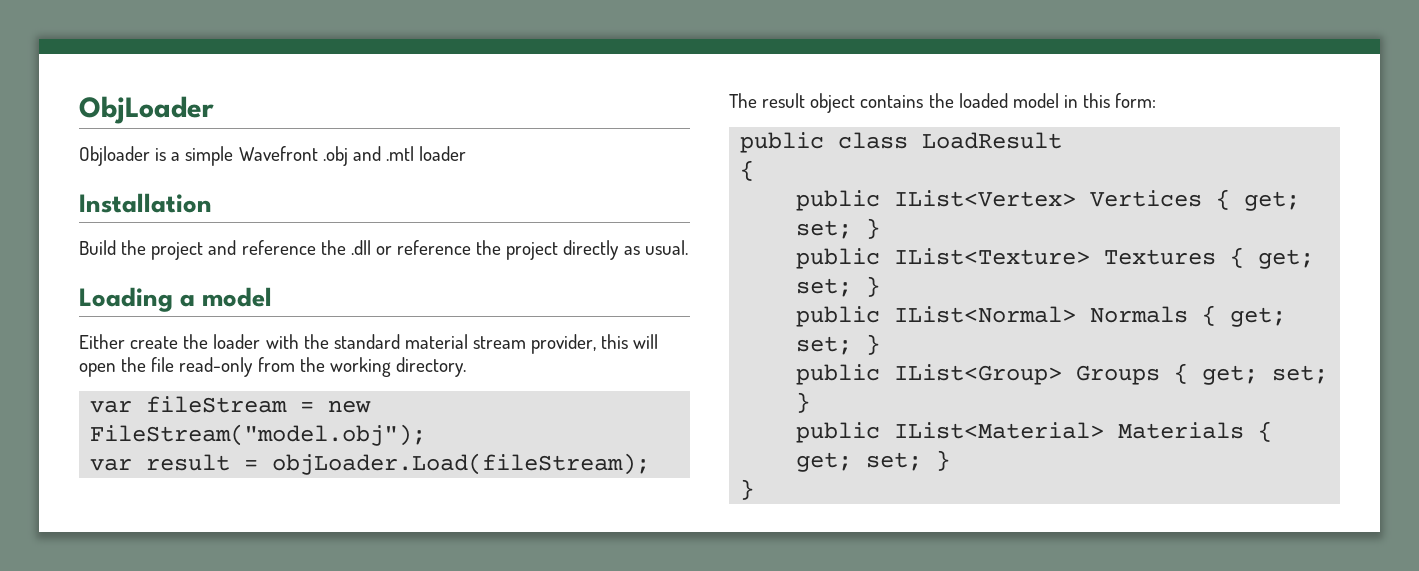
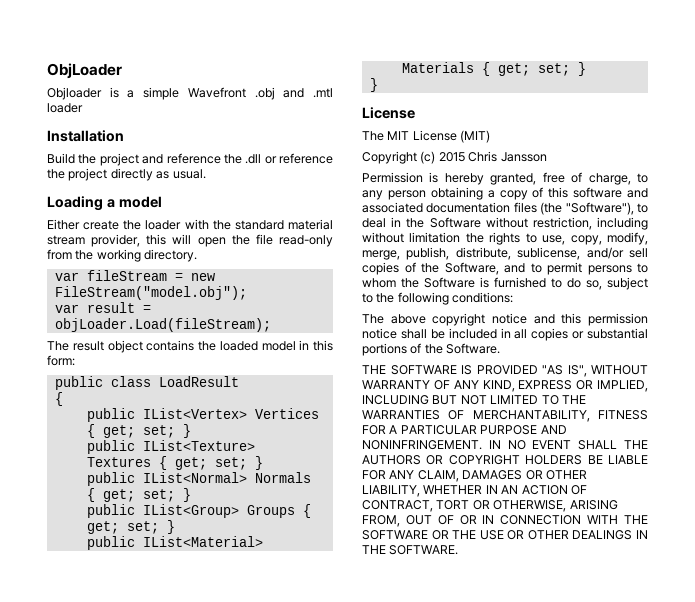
  public IList<Material> Materials { get; set; }
  }
+ License
+ The MIT License (MIT)
+ Copyright (c) 2015 Chris Jansson
+ Permission is hereby granted, free of charge, to any person obtaining a copy of this software and associated documentation files (the "Software"), to deal in the Software without restriction, including without limitation the rights to use, copy, modify, merge, publish, distribute, sublicense, and/or sell copies of the Software, and to permit persons to whom the Software is furnished to do so, subject to the following conditions:
+ The above copyright notice and this permission notice shall be included in all copies or substantial portions of the Software.
+ THE SOFTWARE IS PROVIDED "AS IS", WITHOUT WARRANTY OF ANY KIND, EXPRESS OR IMPLIED, INCLUDING BUT NOT LIMITED TO THE WARRANTIES OF MERCHANTABILITY, FITNESS FOR A PARTICULAR PURPOSE AND NONINFRINGEMENT. IN NO EVENT SHALL THE AUTHORS OR COPYRIGHT HOLDERS BE LIABLE FOR ANY CLAIM, DAMAGES OR OTHER LIABILITY, WHETHER IN AN ACTION OF CONTRACT, TORT OR OTHERWISE, ARISING FROM, OUT OF OR IN CONNECTION WITH THE SOFTWARE OR THE USE OR OTHER DEALINGS IN THE SOFTWARE.

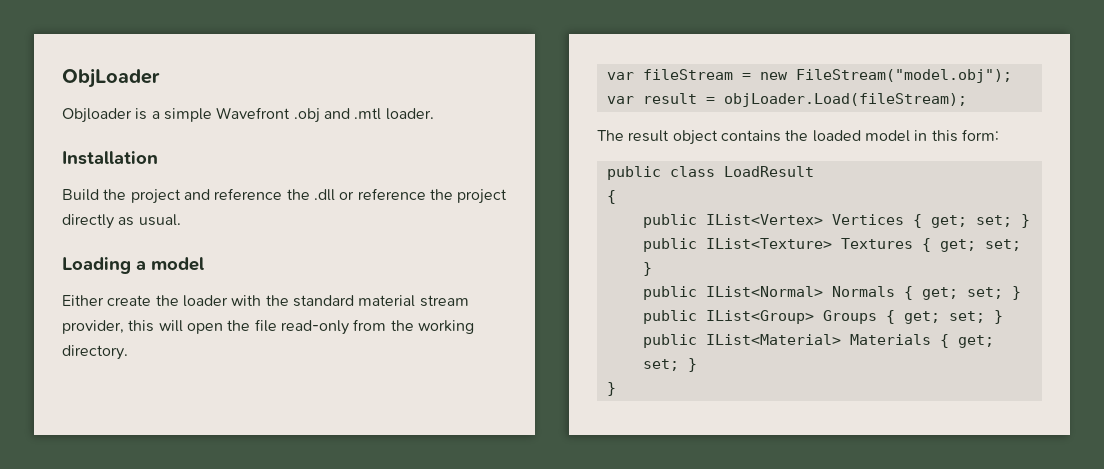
- Objloader is a simple Wavefront .obj and .mtl loader
+ Objloader is a simple Wavefront .obj and .mtl loader.
  public IList<Material> Materials { get; set; }
  }
- License
- The MIT License (MIT)
- Copyright (c) 2015 Chris Jansson
- Permission is hereby granted, free of charge, to any person obtaining a copy of this software and associated documentation files (the "Software"), to deal in the Software without restriction, including without limitation the rights to use, copy, modify, merge, publish, distribute, sublicense, and/or sell copies of the Software, and to permit persons to whom the Software is furnished to do so, subject to the following conditions:
- The above copyright notice and this permission notice shall be included in all copies or substantial portions of the Software.
- THE SOFTWARE IS PROVIDED "AS IS", WITHOUT WARRANTY OF ANY KIND, EXPRESS OR IMPLIED, INCLUDING BUT NOT LIMITED TO THE WARRANTIES OF MERCHANTABILITY, FITNESS FOR A PARTICULAR PURPOSE AND NONINFRINGEMENT. IN NO EVENT SHALL THE AUTHORS OR COPYRIGHT HOLDERS BE LIABLE FOR ANY CLAIM, DAMAGES OR OTHER LIABILITY, WHETHER IN AN ACTION OF CONTRACT, TORT OR OTHERWISE, ARISING FROM, OUT OF OR IN CONNECTION WITH THE SOFTWARE OR THE USE OR OTHER DEALINGS IN THE SOFTWARE.

